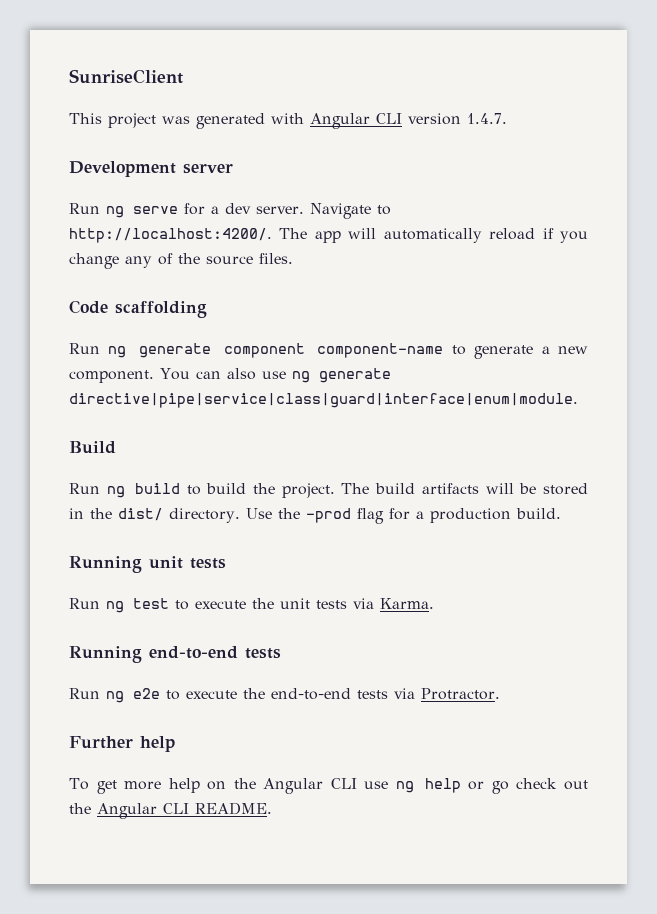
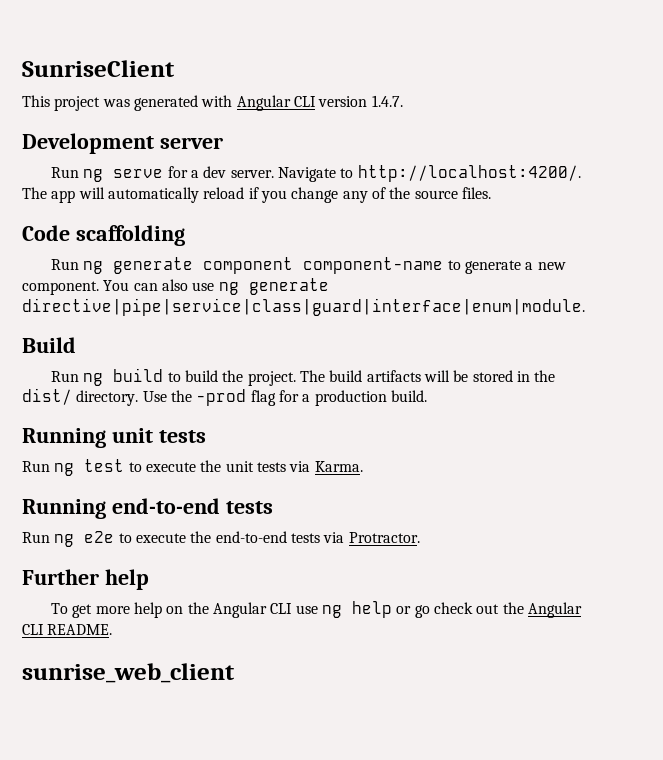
+ sunrise_web_client

